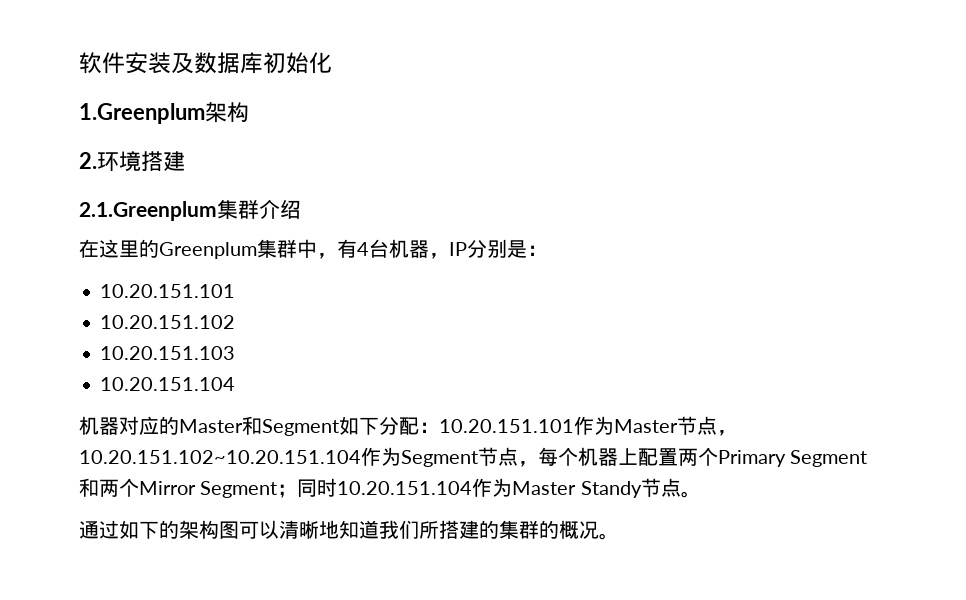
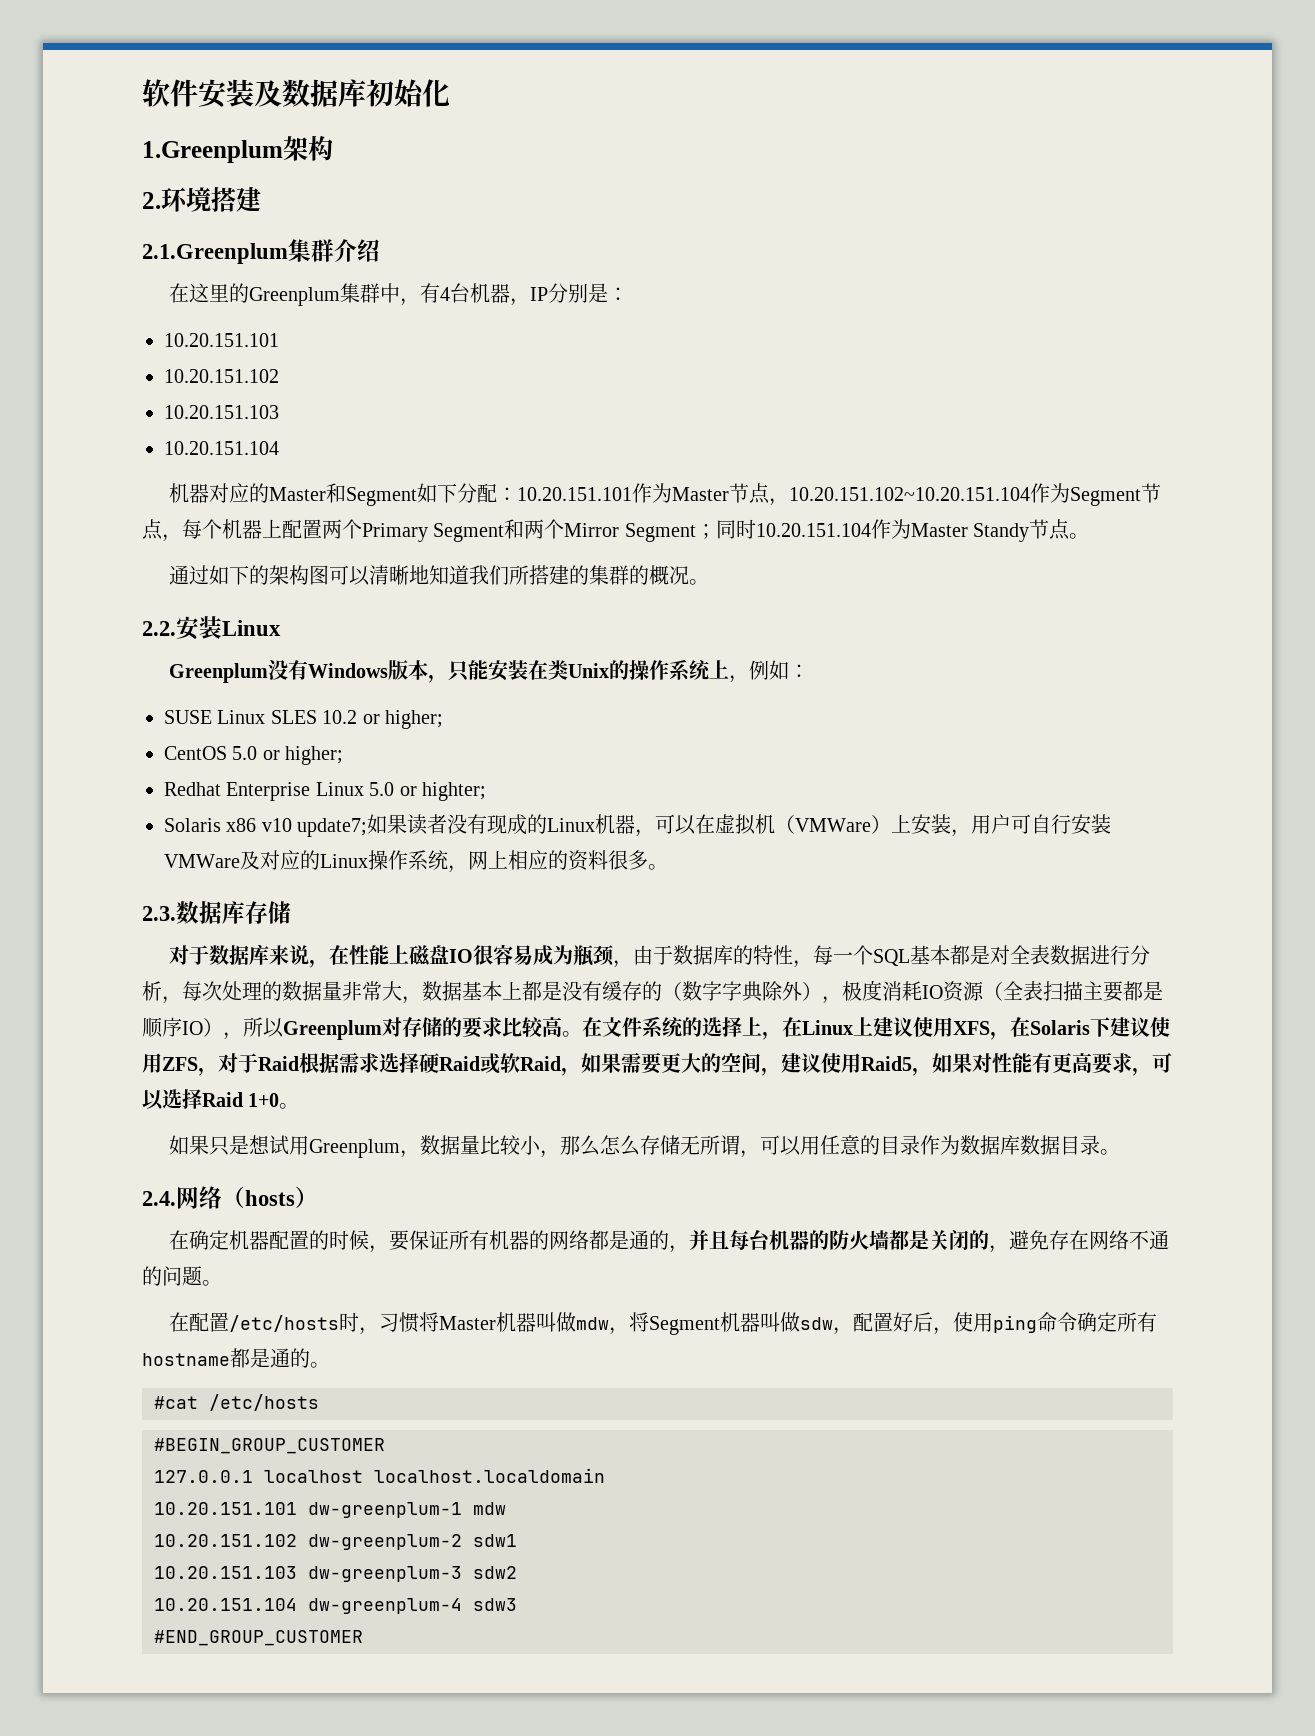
+ 2.2.安装Linux
+ Greenplum没有Windows版本，只能安装在类Unix的操作系统上，例如：
+ SUSE Linux SLES 10.2 or higher;
+ CentOS 5.0 or higher;
+ Redhat Enterprise Linux 5.0 or highter;
+ Solaris x86 v10 update7;如果读者没有现成的Linux机器，可以在虚拟机（VMWare）上安装，用户可自行安装VMWare及对应的Linux操作系统，网上相应的资料很多。
+ 2.3.数据库存储
+ 对于数据库来说，在性能上磁盘IO很容易成为瓶颈，由于数据库的特性，每一个SQL基本都是对全表数据进行分析，每次处理的数据量非常大，数据基本上都是没有缓存的（数字字典除外），极度消耗IO资源（全表扫描主要都是顺序IO），所以Greenplum对存储的要求比较高。在文件系统的选择上，在Linux上建议使用XFS，在Solaris下建议使用ZFS，对于Raid根据需求选择硬Raid或软Raid，如果需要更大的空间，建议使用Raid5，如果对性能有更高要求，可以选择Raid 1+0。
+ 如果只是想试用Greenplum，数据量比较小，那么怎么存储无所谓，可以用任意的目录作为数据库数据目录。
+ 2.4.网络（hosts）
+ 在确定机器配置的时候，要保证所有机器的网络都是通的，并且每台机器的防火墙都是关闭的，避免存在网络不通的问题。
+ 在配置/etc/hosts时，习惯将Master机器叫做mdw，将Segment机器叫做sdw，配置好后，使用ping命令确定所有hostname都是通的。
+ #cat /etc/hosts
+ #BEGIN_GROUP_CUSTOMER
+ 127.0.0.1 localhost localhost.localdomain
+ 10.20.151.101 dw-greenplum-1 mdw
+ 10.20.151.102 dw-greenplum-2 sdw1
+ 10.20.151.103 dw-greenplum-3 sdw2
+ 10.20.151.104 dw-greenplum-4 sdw3
+ #END_GROUP_CUSTOMER

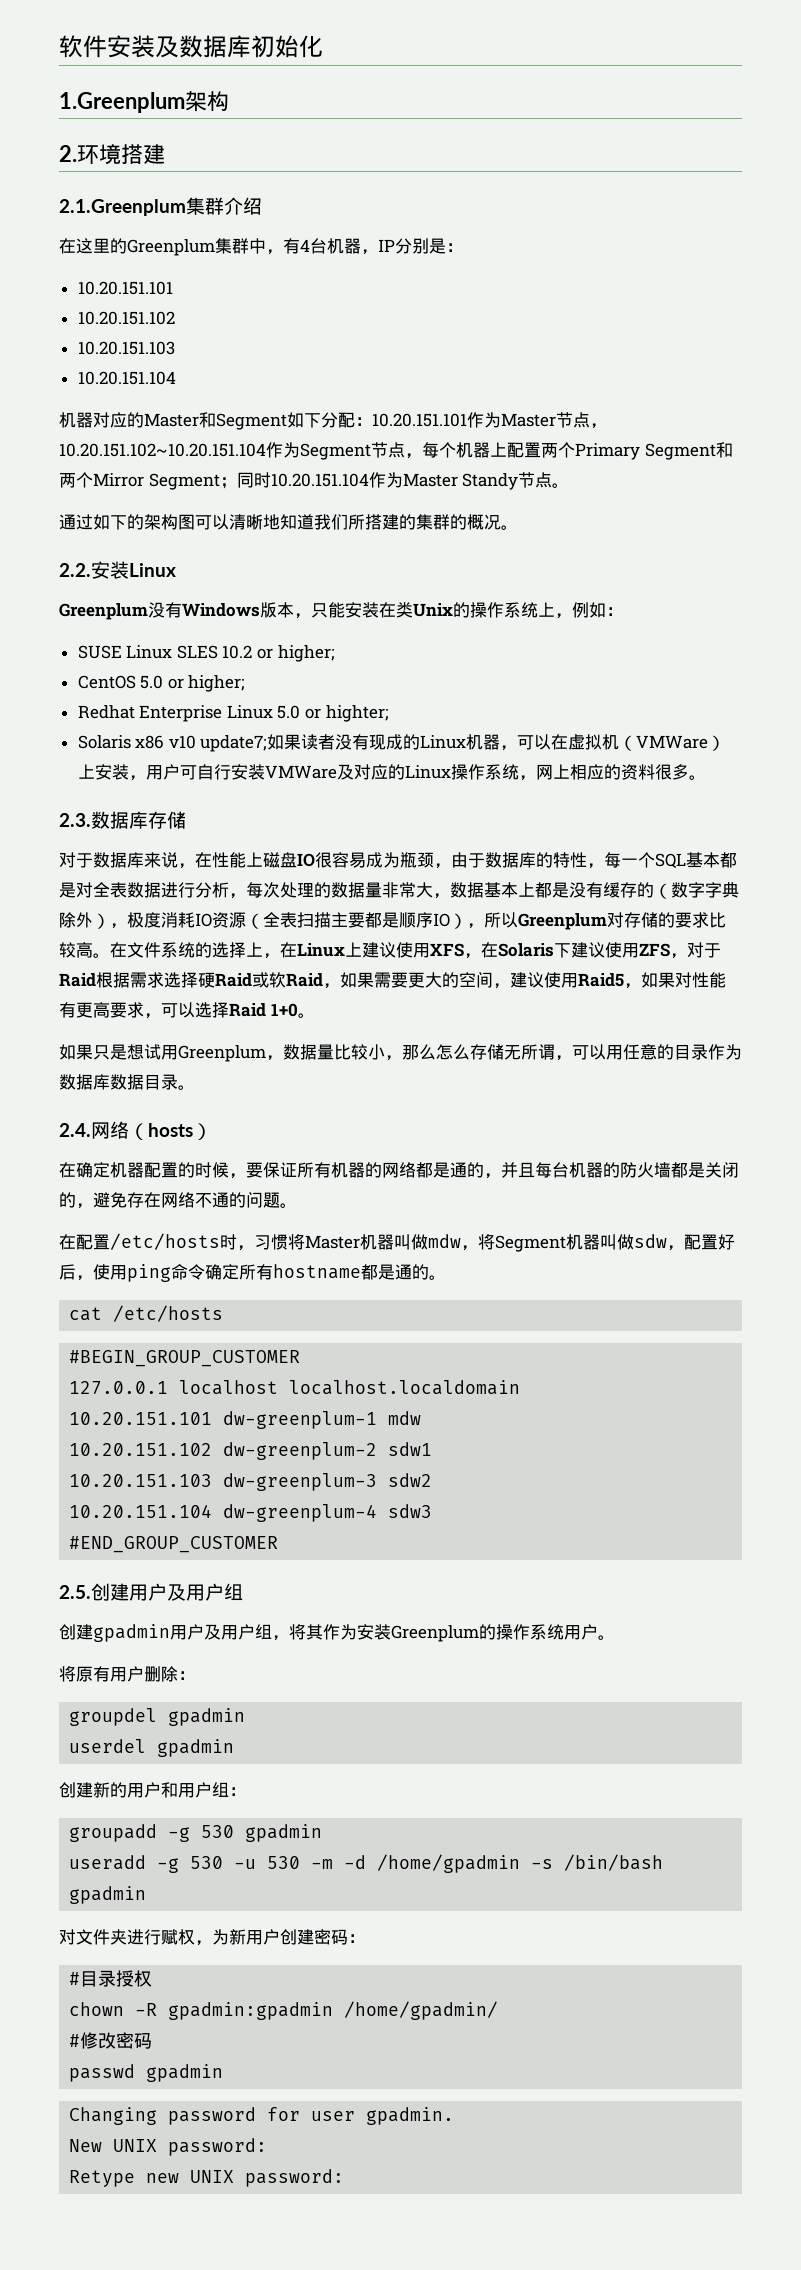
- #cat /etc/hosts
+ cat /etc/hosts
+ 2.5.创建用户及用户组
+ 创建gpadmin用户及用户组，将其作为安装Greenplum的操作系统用户。
+ 将原有用户删除：
+ groupdel gpadmin
+ userdel gpadmin
+ 创建新的用户和用户组：
+ groupadd -g 530 gpadmin
+ useradd -g 530 -u 530 -m -d /home/gpadmin -s /bin/bash gpadmin
+ 对文件夹进行赋权，为新用户创建密码：
+ #目录授权
+ chown -R gpadmin:gpadmin /home/gpadmin/
+ #修改密码
+ passwd gpadmin
+ Changing password for user gpadmin.
+ New UNIX password:
+ Retype new UNIX password:

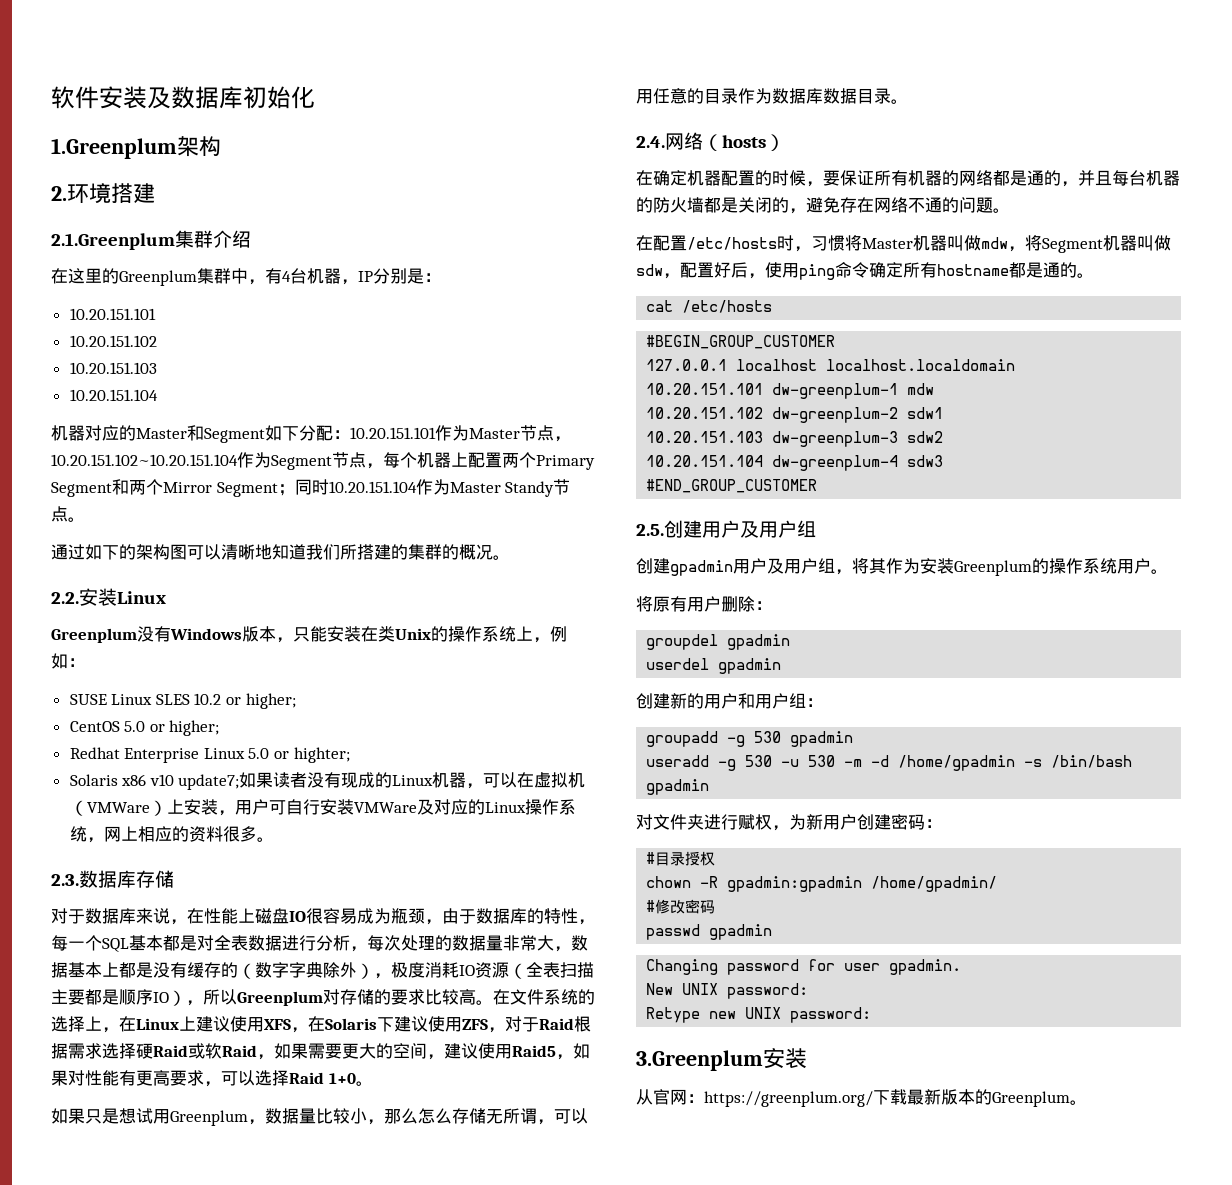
+ 3.Greenplum安装
+ 从官网：https://greenplum.org/下载最新版本的Greenplum。

